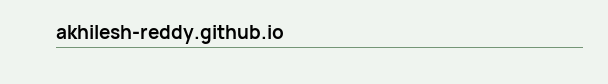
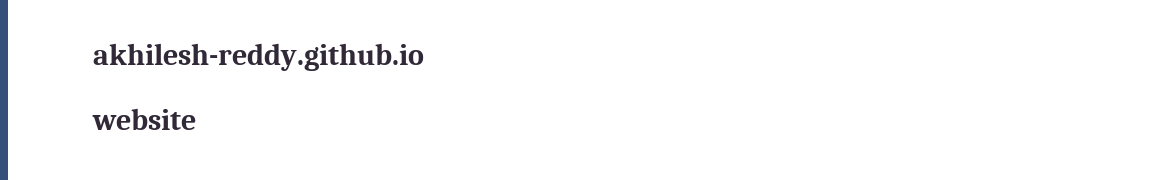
+ website

